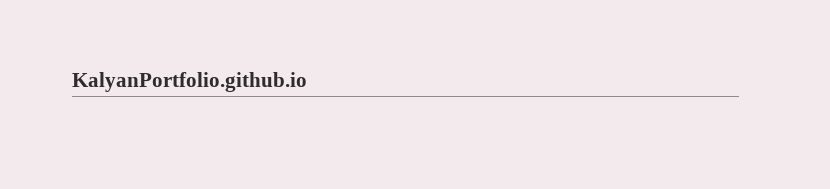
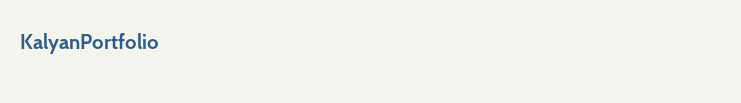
- KalyanPortfolio.github.io
+ KalyanPortfolio

